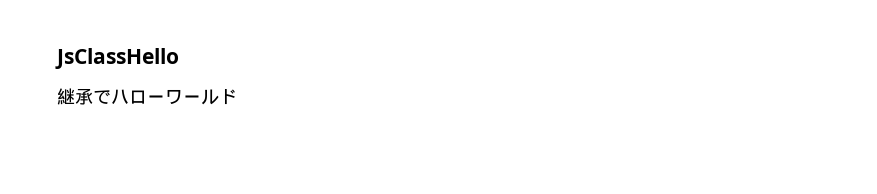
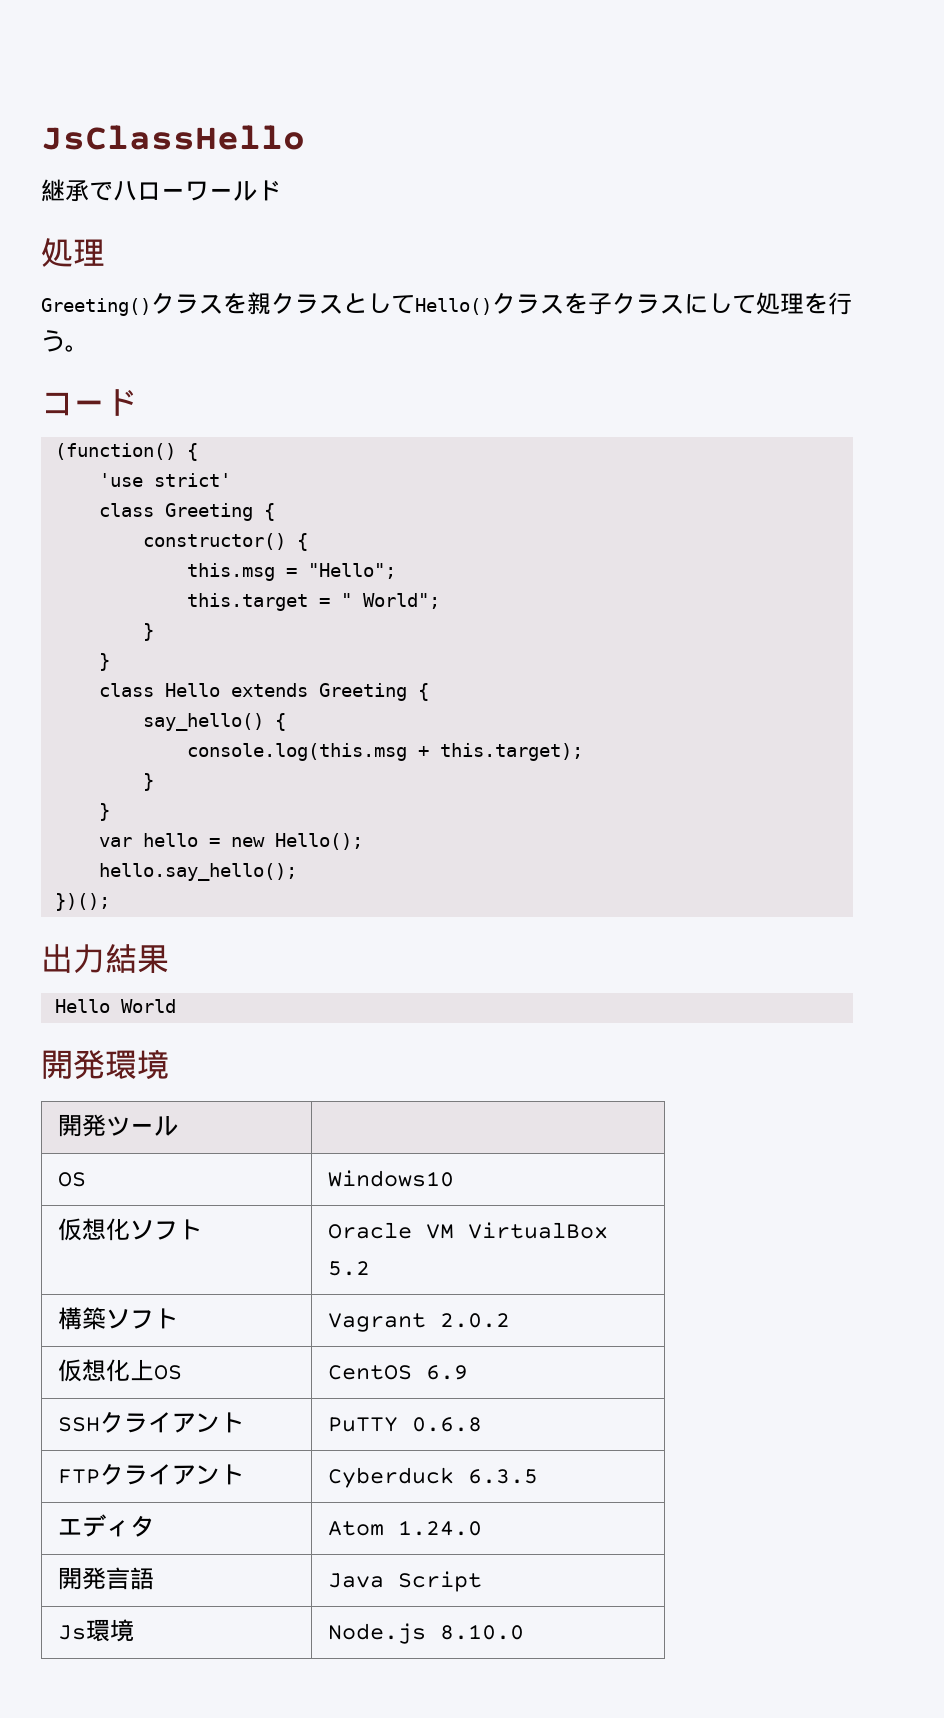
  継承でハローワールド
+ 処理
+ Greeting()クラスを親クラスとしてHello()クラスを子クラスにして処理を行う。
+ コード
+ (function() {
+ 'use strict'
+ class Greeting {
+ constructor() {
+ this.msg = "Hello";
+ this.target = " World";
+ }
+ }
+ class Hello extends Greeting {
+ say_hello() {
+ console.log(this.msg + this.target);
+ }
+ }
+ var hello = new Hello();
+ hello.say_hello();
+ })();
+ 出力結果
+ Hello World
+ 開発環境
+ 開発ツール |
+ OS | Windows10
+ 仮想化ソフト | Oracle VM VirtualBox 5.2
+ 構築ソフト | Vagrant 2.0.2
+ 仮想化上OS | CentOS 6.9
+ SSHクライアント | PuTTY 0.6.8
+ FTPクライアント | Cyberduck 6.3.5
+ エディタ | Atom 1.24.0
+ 開発言語 | Java Script
+ Js環境 | Node.js 8.10.0

